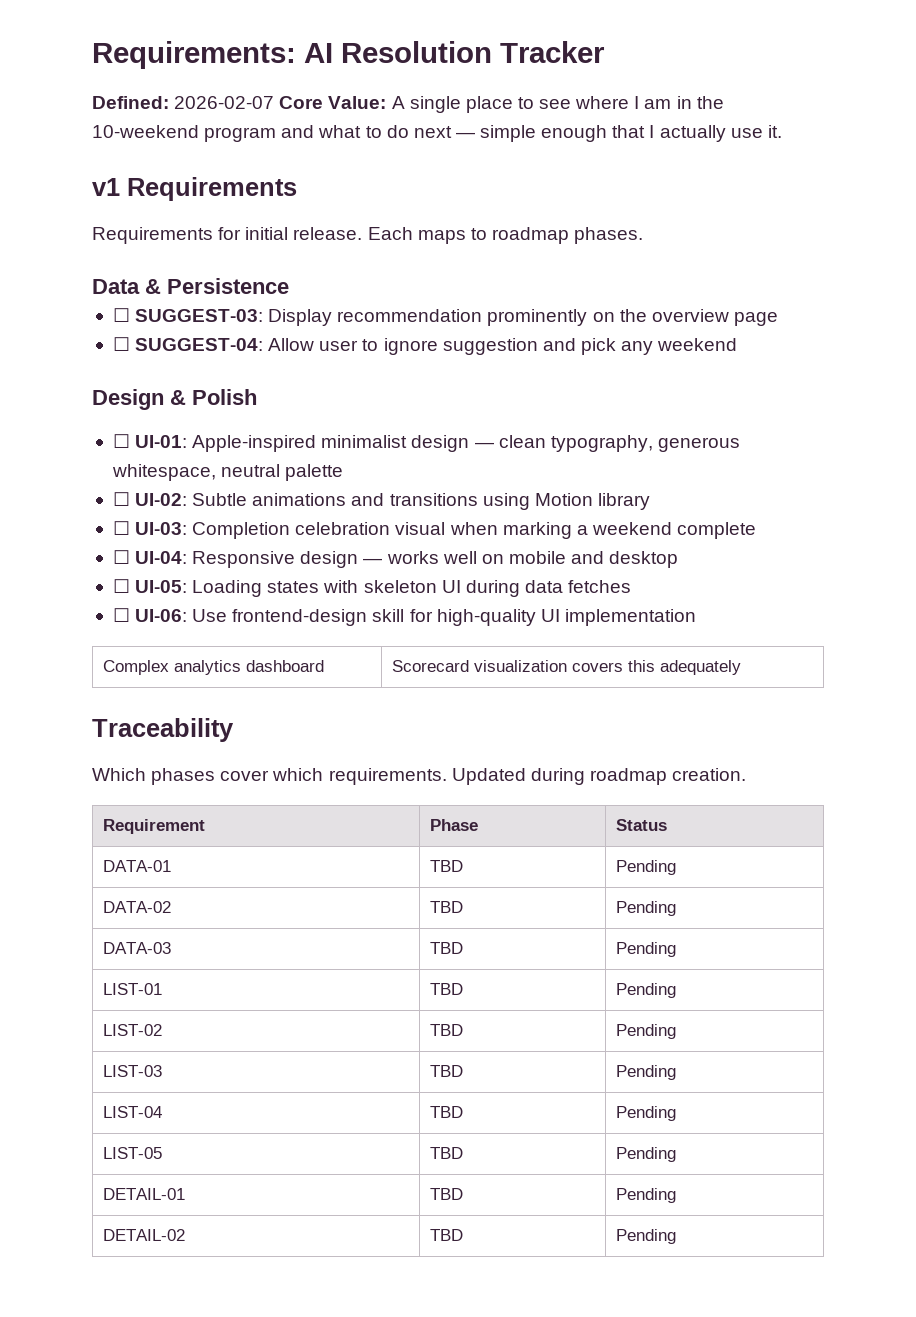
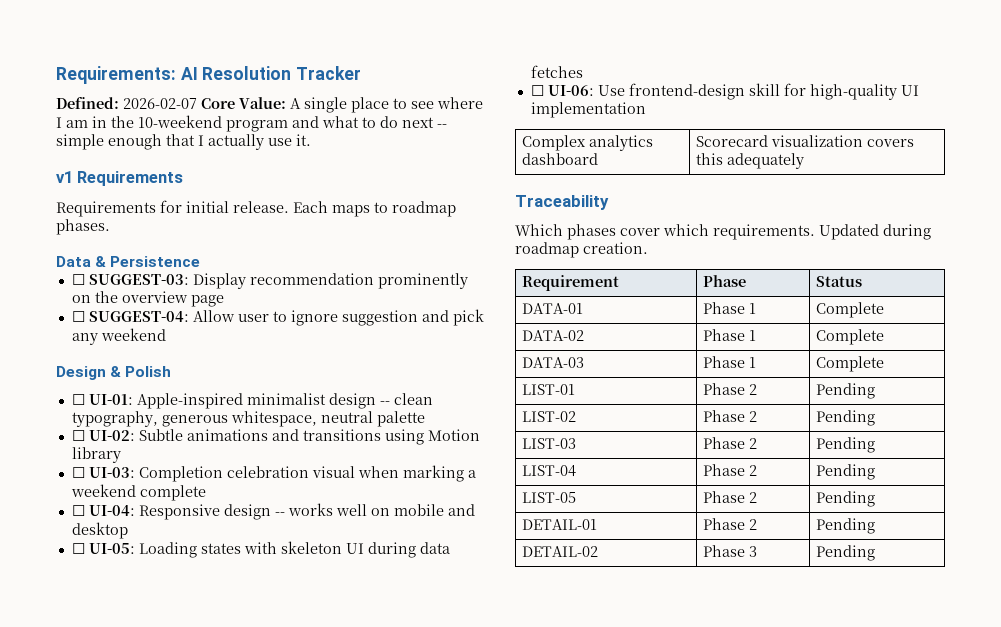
- Defined: 2026-02-07 Core Value: A single place to see where I am in the 10-weekend program and what to do next — simple enough that I actually use it.
+ Defined: 2026-02-07 Core Value: A single place to see where I am in the 10-weekend program and what to do next -- simple enough that I actually use it.
- ☐ UI-01: Apple-inspired minimalist design — clean typography, generous whitespace, neutral palette
+ ☐ UI-01: Apple-inspired minimalist design -- clean typography, generous whitespace, neutral palette
- ☐ UI-04: Responsive design — works well on mobile and desktop
+ ☐ UI-04: Responsive design -- works well on mobile and desktop
- DATA-01 | TBD | Pending
- DATA-02 | TBD | Pending
- DATA-03 | TBD | Pending
+ DATA-01 | Phase 1 | Complete
+ DATA-02 | Phase 1 | Complete
+ DATA-03 | Phase 1 | Complete
- LIST-01 | TBD | Pending
+ LIST-01 | Phase 2 | Pending
- LIST-02 | TBD | Pending
+ LIST-02 | Phase 2 | Pending
- LIST-03 | TBD | Pending
+ LIST-03 | Phase 2 | Pending
- LIST-04 | TBD | Pending
+ LIST-04 | Phase 2 | Pending
- LIST-05 | TBD | Pending
+ LIST-05 | Phase 2 | Pending
- DETAIL-01 | TBD | Pending
+ DETAIL-01 | Phase 2 | Pending
- DETAIL-02 | TBD | Pending
+ DETAIL-02 | Phase 3 | Pending

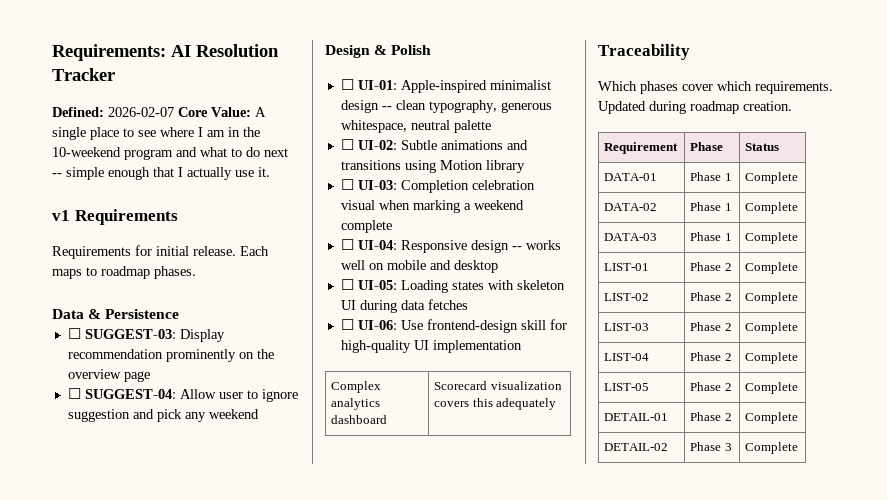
- LIST-01 | Phase 2 | Pending
+ LIST-01 | Phase 2 | Complete
- LIST-02 | Phase 2 | Pending
+ LIST-02 | Phase 2 | Complete
- LIST-03 | Phase 2 | Pending
+ LIST-03 | Phase 2 | Complete
- LIST-04 | Phase 2 | Pending
+ LIST-04 | Phase 2 | Complete
- LIST-05 | Phase 2 | Pending
+ LIST-05 | Phase 2 | Complete
- DETAIL-01 | Phase 2 | Pending
+ DETAIL-01 | Phase 2 | Complete
- DETAIL-02 | Phase 3 | Pending
+ DETAIL-02 | Phase 3 | Complete

